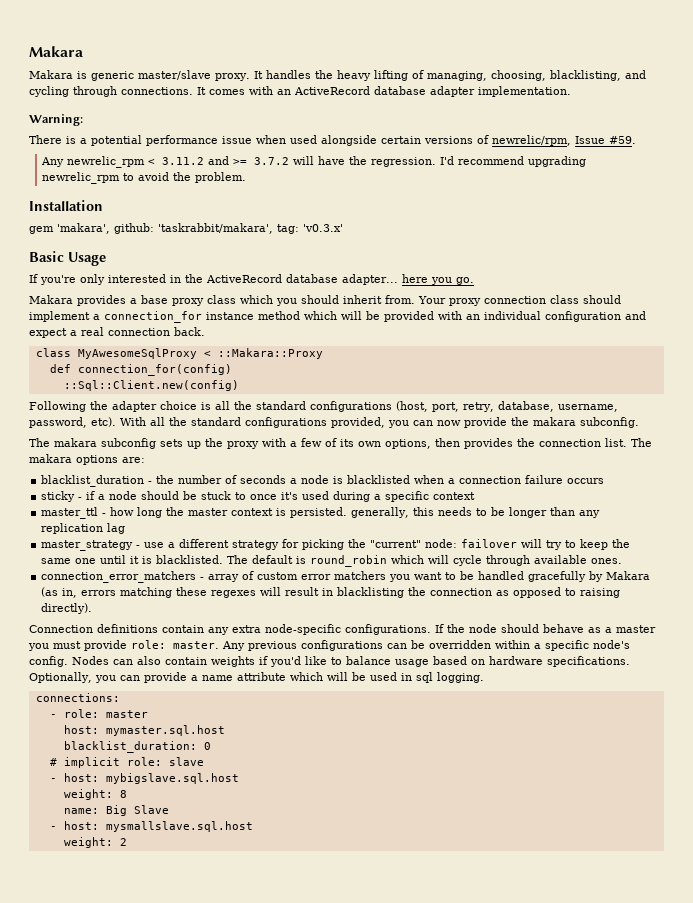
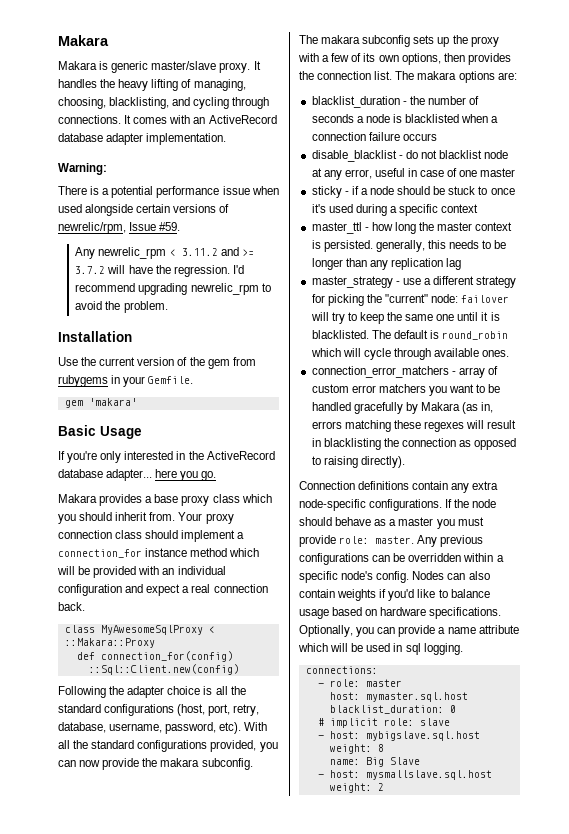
- gem 'makara', github: 'taskrabbit/makara', tag: 'v0.3.x'
+ Use the current version of the gem from rubygems in your Gemfile.
+ gem 'makara'
+ disable_blacklist - do not blacklist node at any error, useful in case of one master

